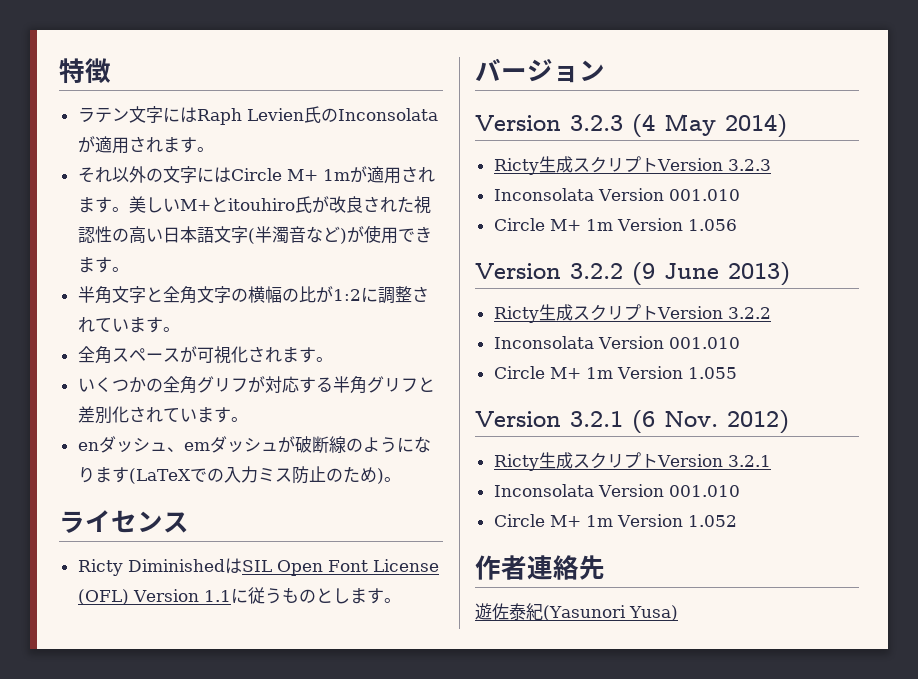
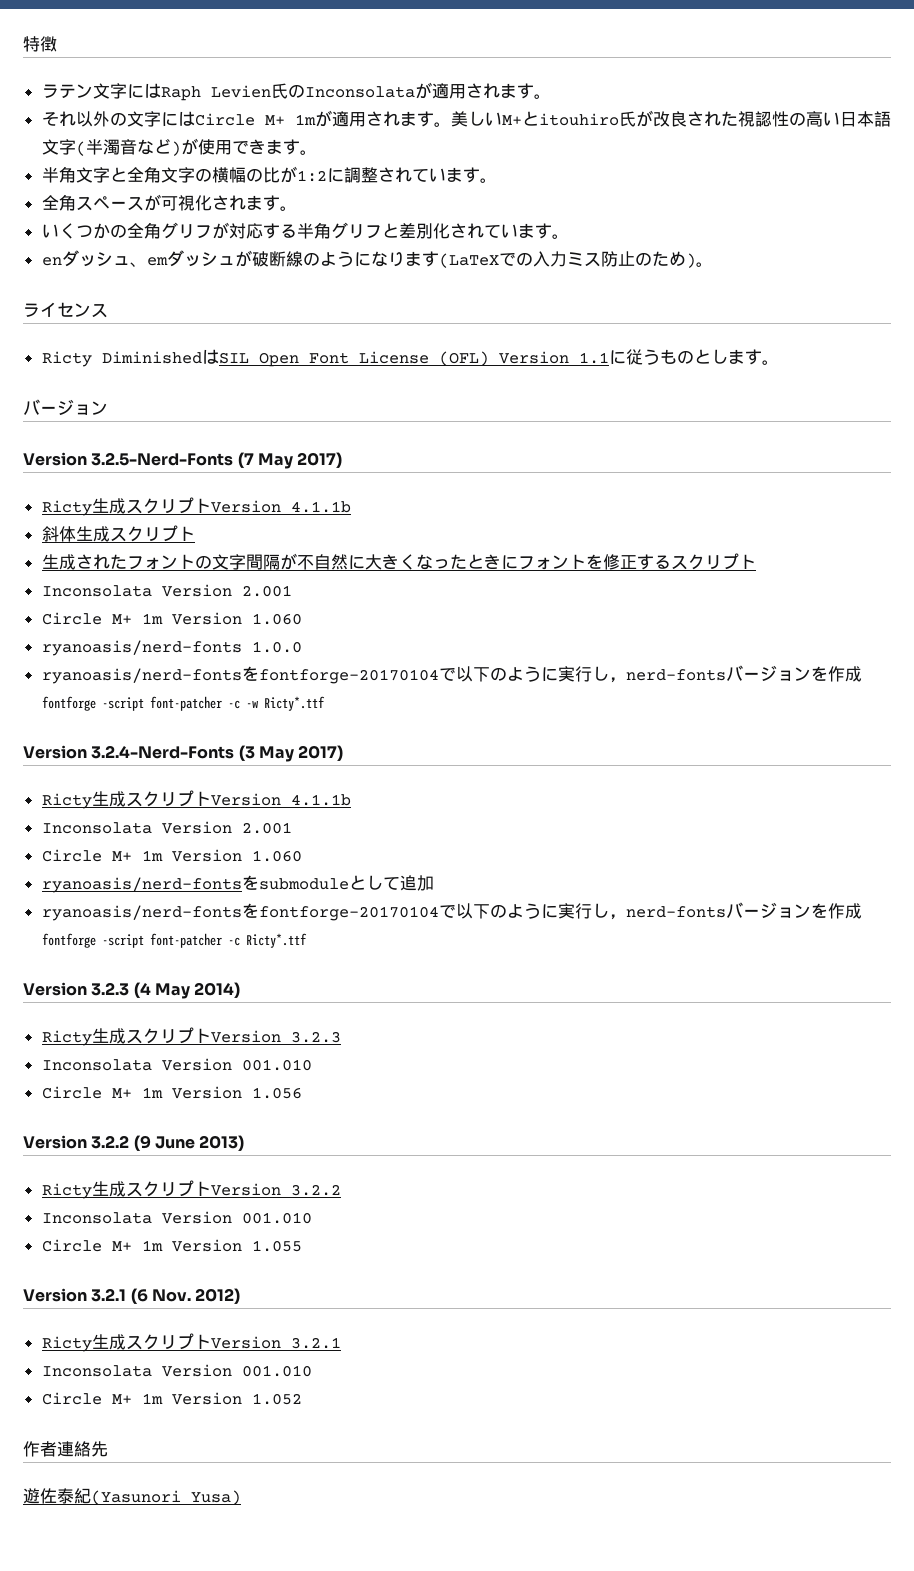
+ Version 3.2.5-Nerd-Fonts (7 May 2017)
+ Ricty生成スクリプトVersion 4.1.1b
+ 斜体生成スクリプト
+ 生成されたフォントの文字間隔が不自然に大きくなったときにフォントを修正するスクリプト
+ Inconsolata Version 2.001
+ Circle M+ 1m Version 1.060
+ ryanoasis/nerd-fonts 1.0.0
+ ryanoasis/nerd-fontsをfontforge-20170104で以下のように実行し，nerd-fontsバージョンを作成fontforge -script font-patcher -c -w Ricty*.ttf
+ Version 3.2.4-Nerd-Fonts (3 May 2017)
+ Ricty生成スクリプトVersion 4.1.1b
+ Inconsolata Version 2.001
+ Circle M+ 1m Version 1.060
+ ryanoasis/nerd-fontsをsubmoduleとして追加
+ ryanoasis/nerd-fontsをfontforge-20170104で以下のように実行し，nerd-fontsバージョンを作成fontforge -script font-patcher -c Ricty*.ttf

